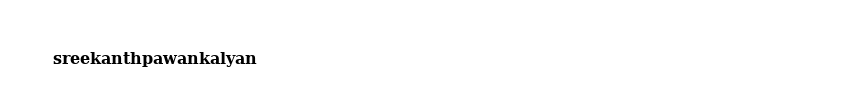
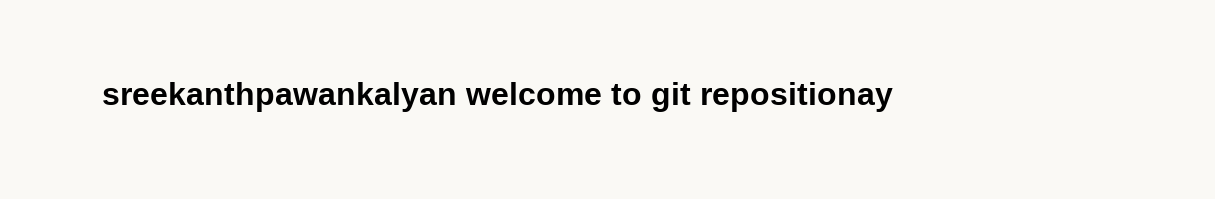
- sreekanthpawankalyan
+ sreekanthpawankalyan welcome to git repositionay

